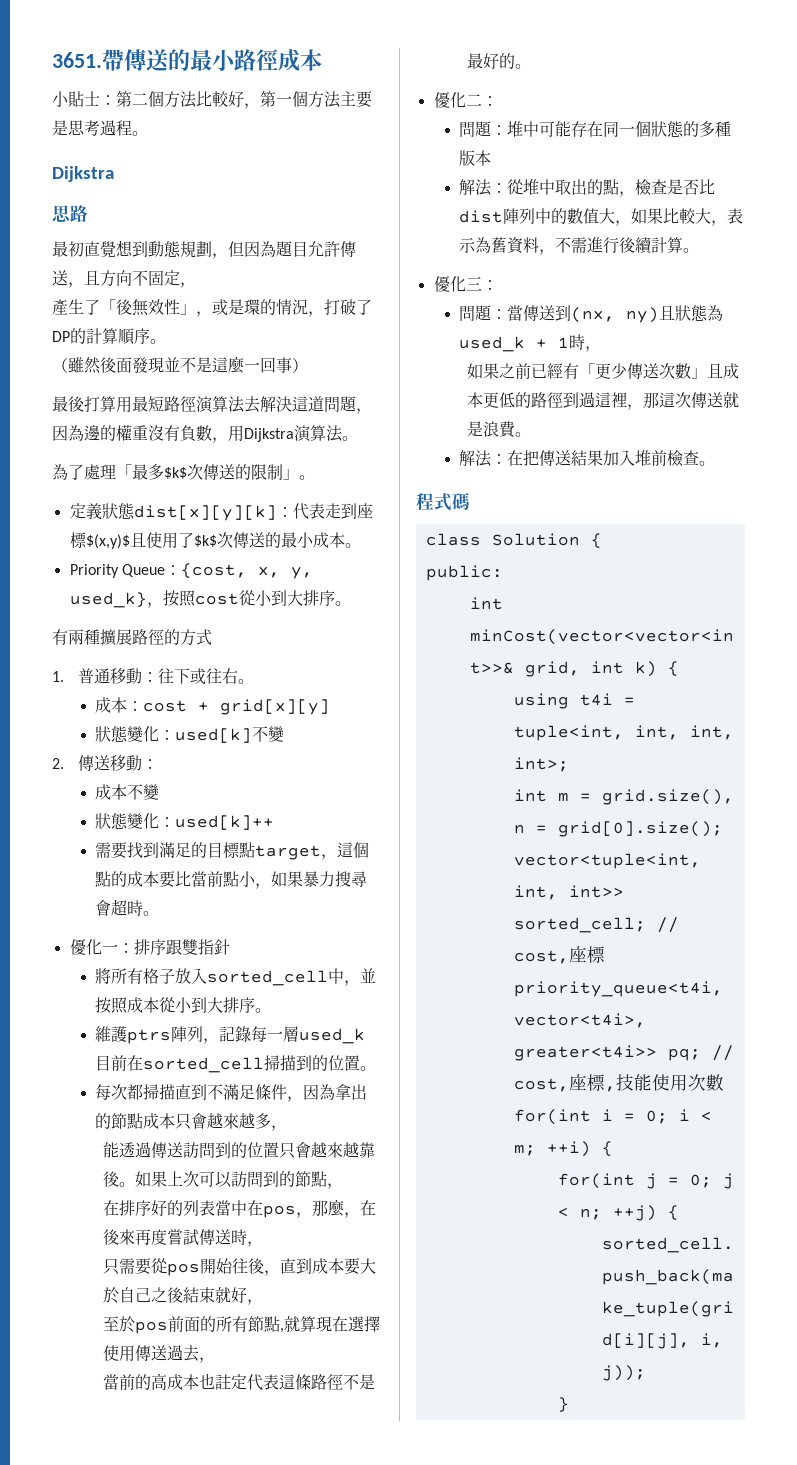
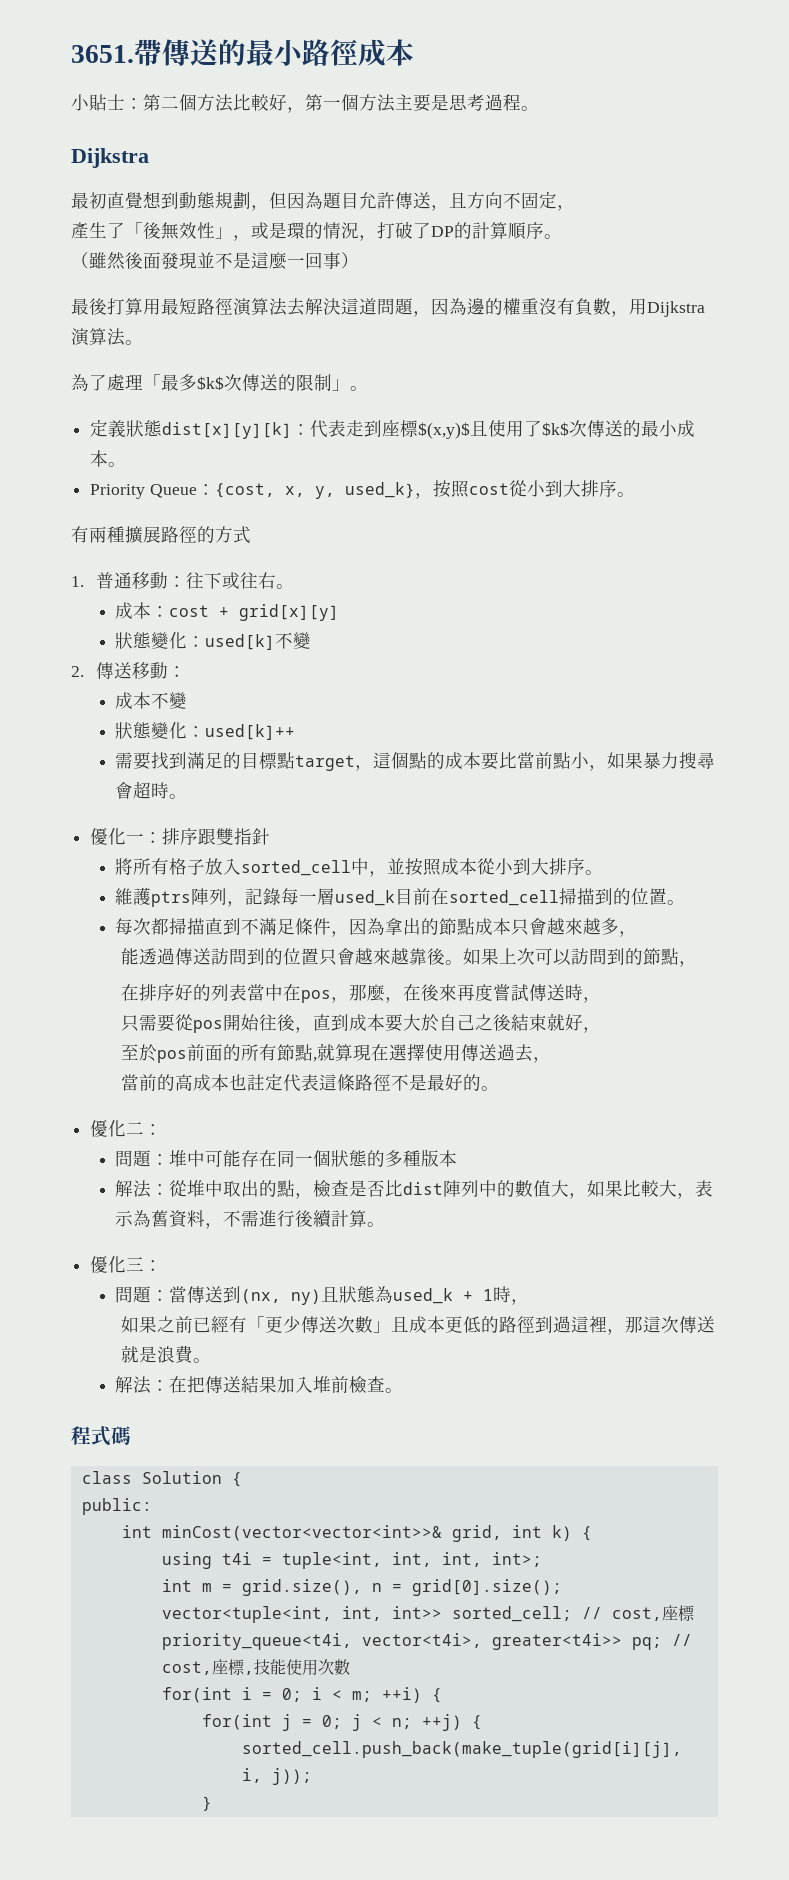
- 思路

